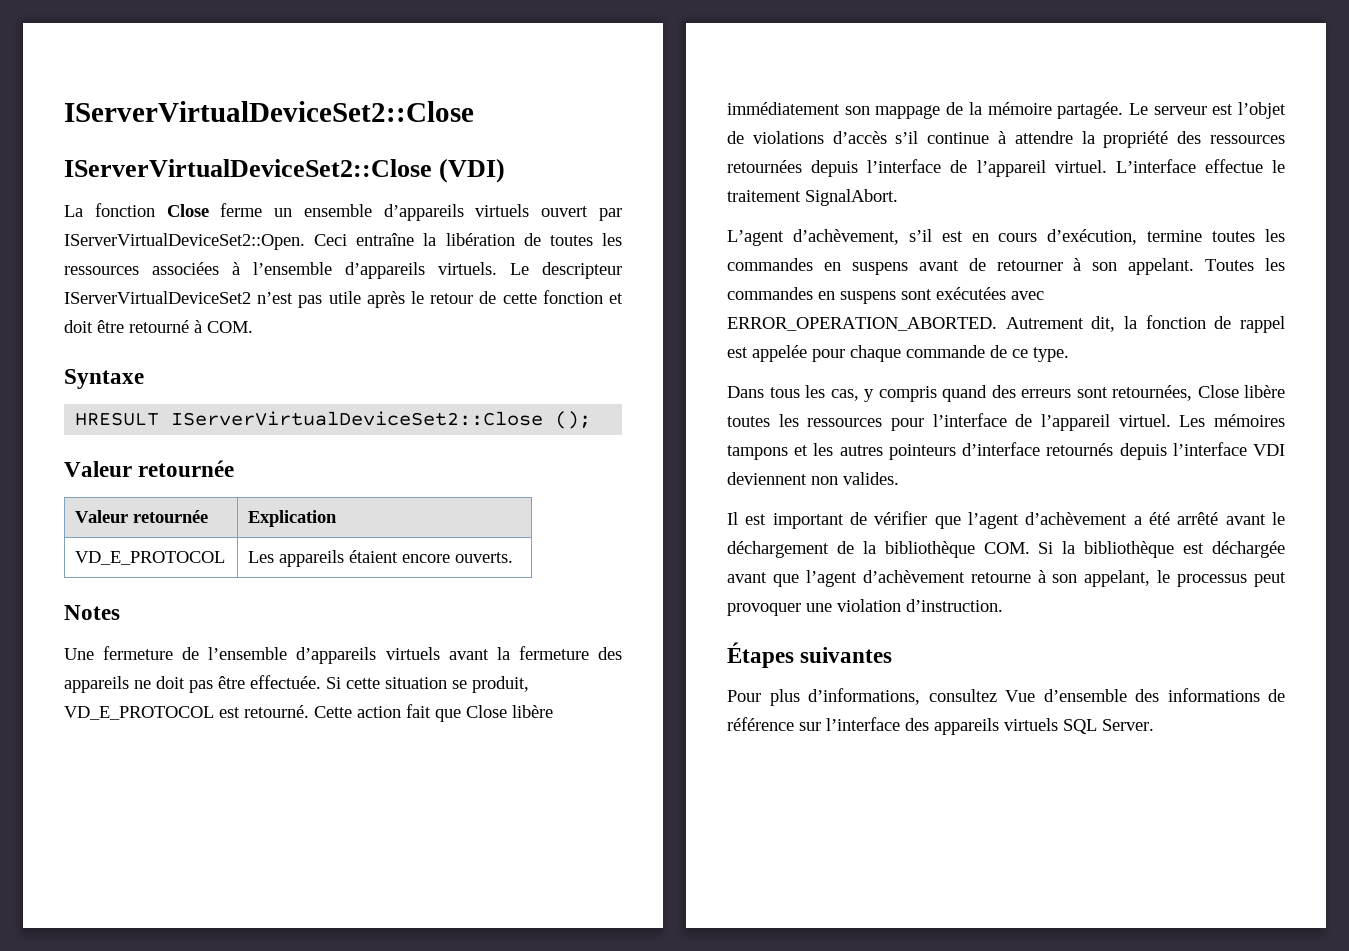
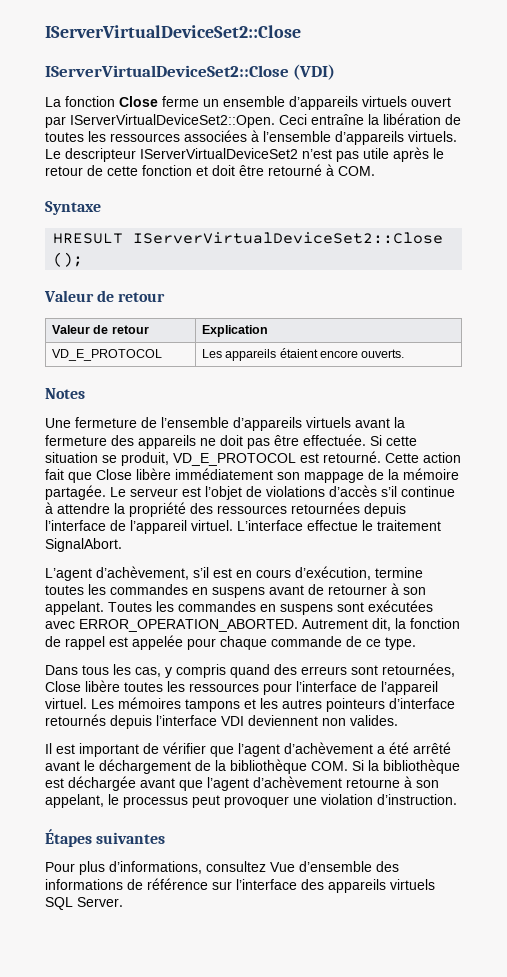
  HRESULT IServerVirtualDeviceSet2::Close ();
- Valeur retournée
- Valeur retournée | Explication
+ Valeur de retour
+ Valeur de retour | Explication

